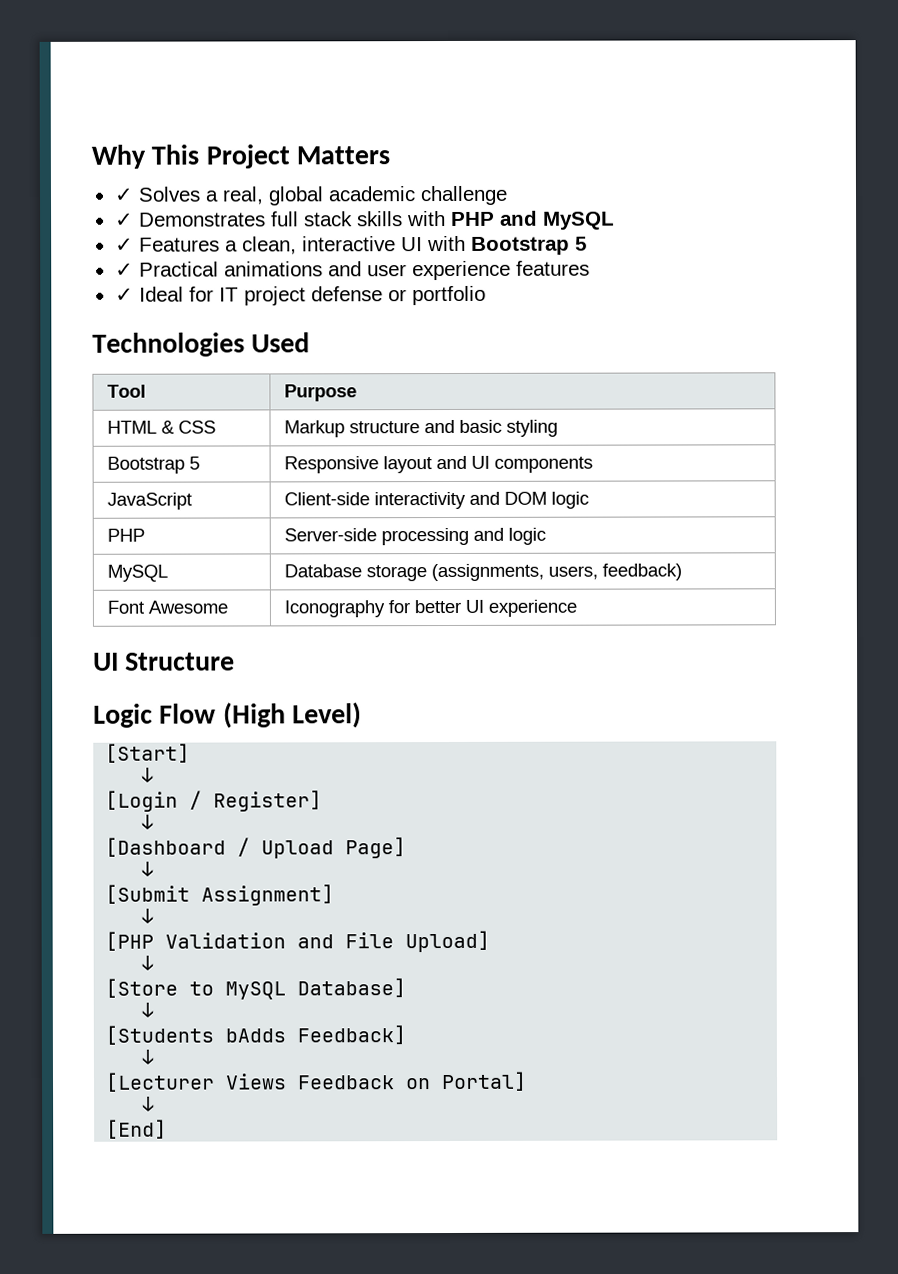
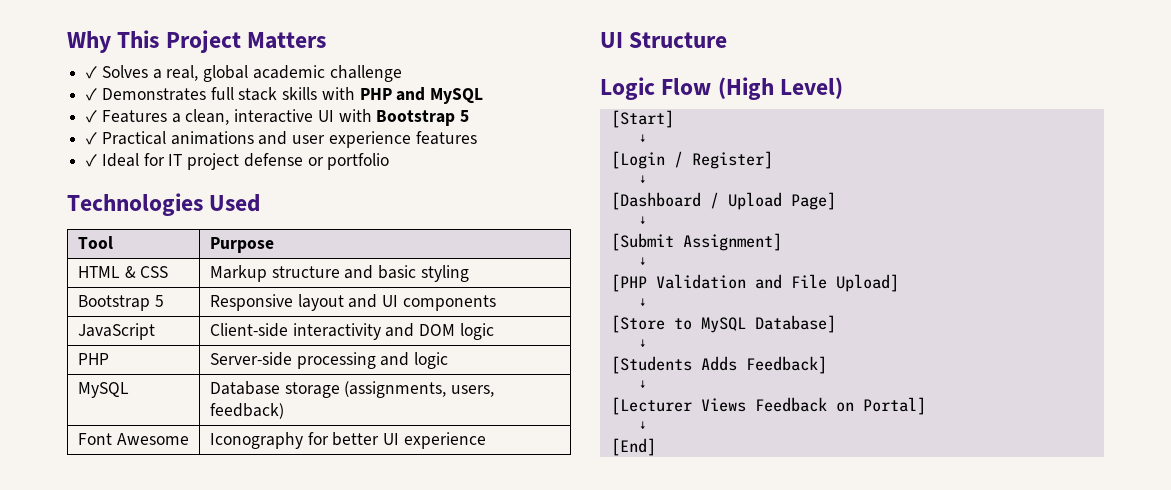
- [Students bAdds Feedback]
+ [Students Adds Feedback]

